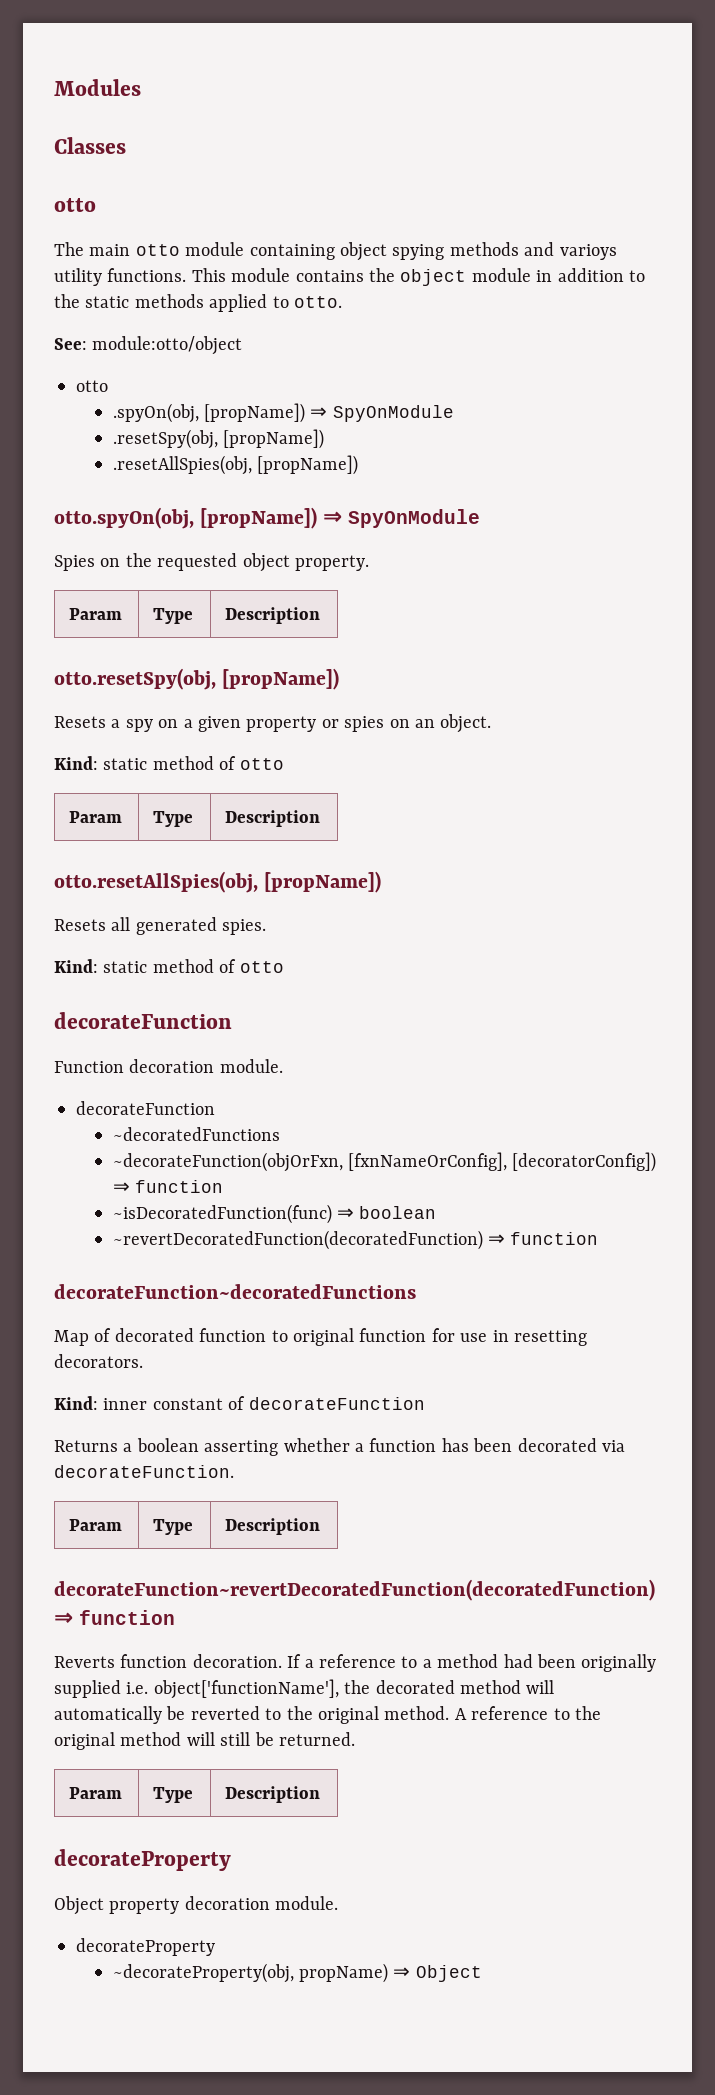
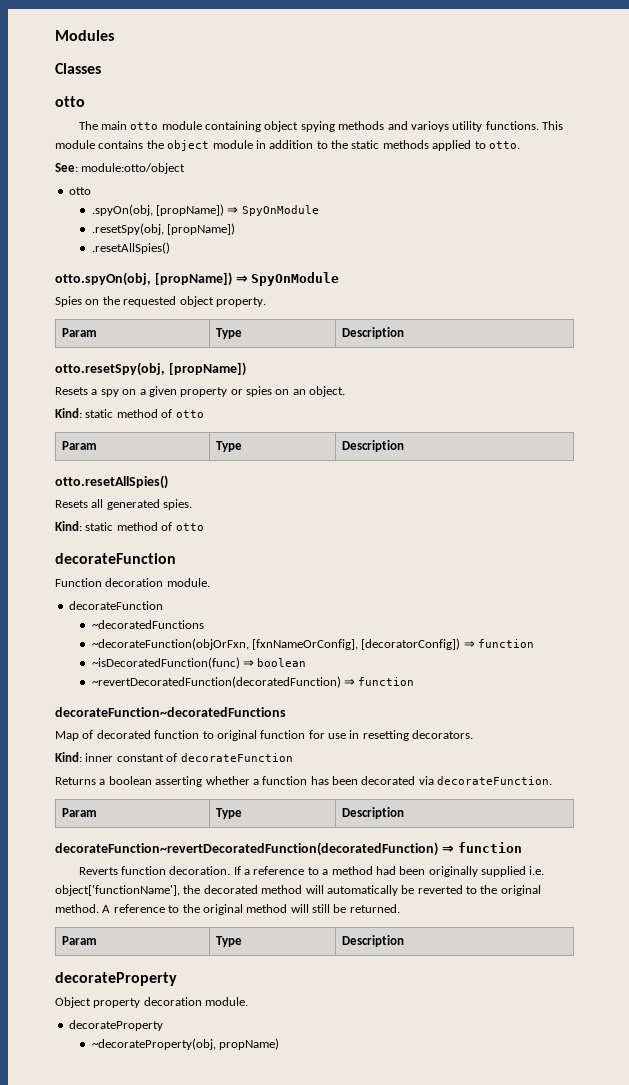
- .resetAllSpies(obj, [propName])
+ .resetAllSpies()
- otto.resetAllSpies(obj, [propName])
+ otto.resetAllSpies()
- ~decorateProperty(obj, propName) ⇒ Object
+ ~decorateProperty(obj, propName)

